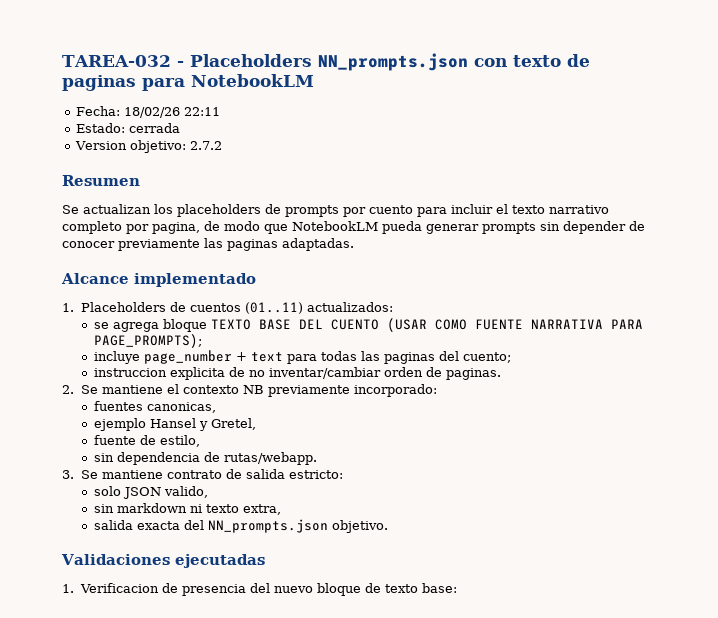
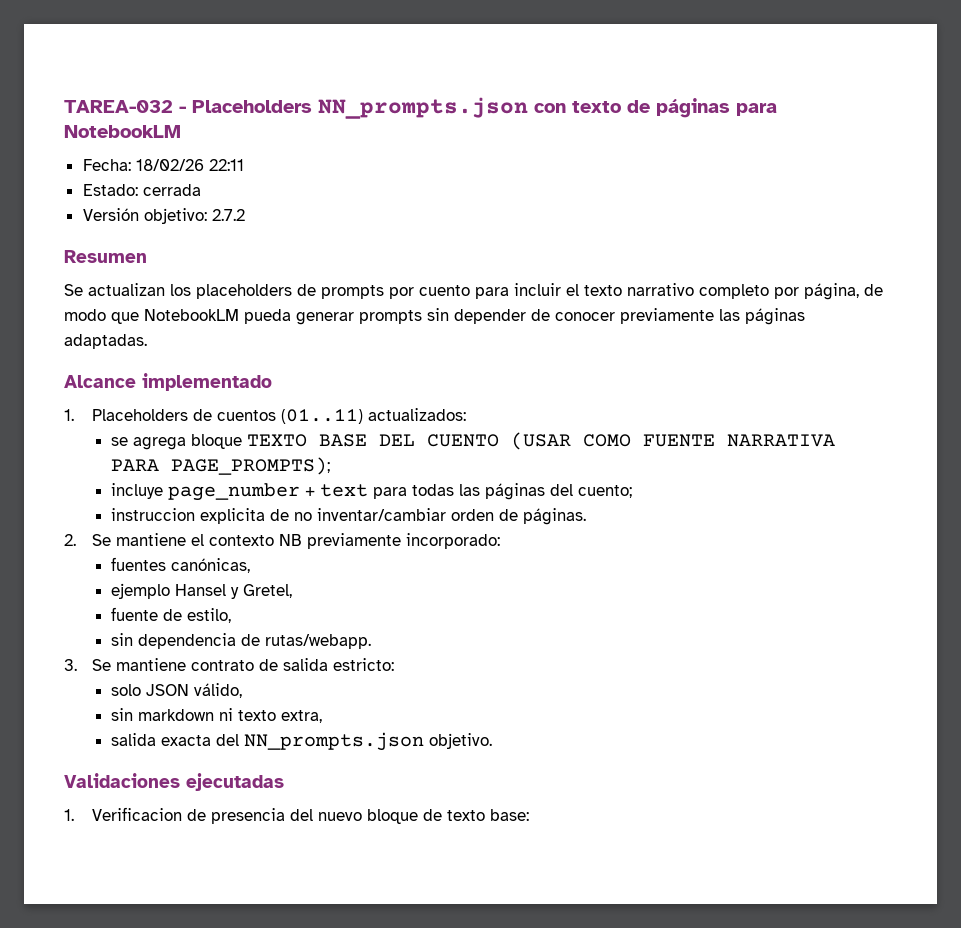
- TAREA-032 - Placeholders NN_prompts.json con texto de paginas para NotebookLM
+ TAREA-032 - Placeholders NN_prompts.json con texto de páginas para NotebookLM
- Version objetivo: 2.7.2
+ Versión objetivo: 2.7.2
- Se actualizan los placeholders de prompts por cuento para incluir el texto narrativo completo por pagina, de modo que NotebookLM pueda generar prompts sin depender de conocer previamente las paginas adaptadas.
+ Se actualizan los placeholders de prompts por cuento para incluir el texto narrativo completo por página, de modo que NotebookLM pueda generar prompts sin depender de conocer previamente las páginas adaptadas.
- incluye page_number + text para todas las paginas del cuento;
+ incluye page_number + text para todas las páginas del cuento;
- instruccion explicita de no inventar/cambiar orden de paginas.
+ instruccion explicita de no inventar/cambiar orden de páginas.
- fuentes canonicas,
+ fuentes canónicas,
- solo JSON valido,
+ solo JSON válido,

